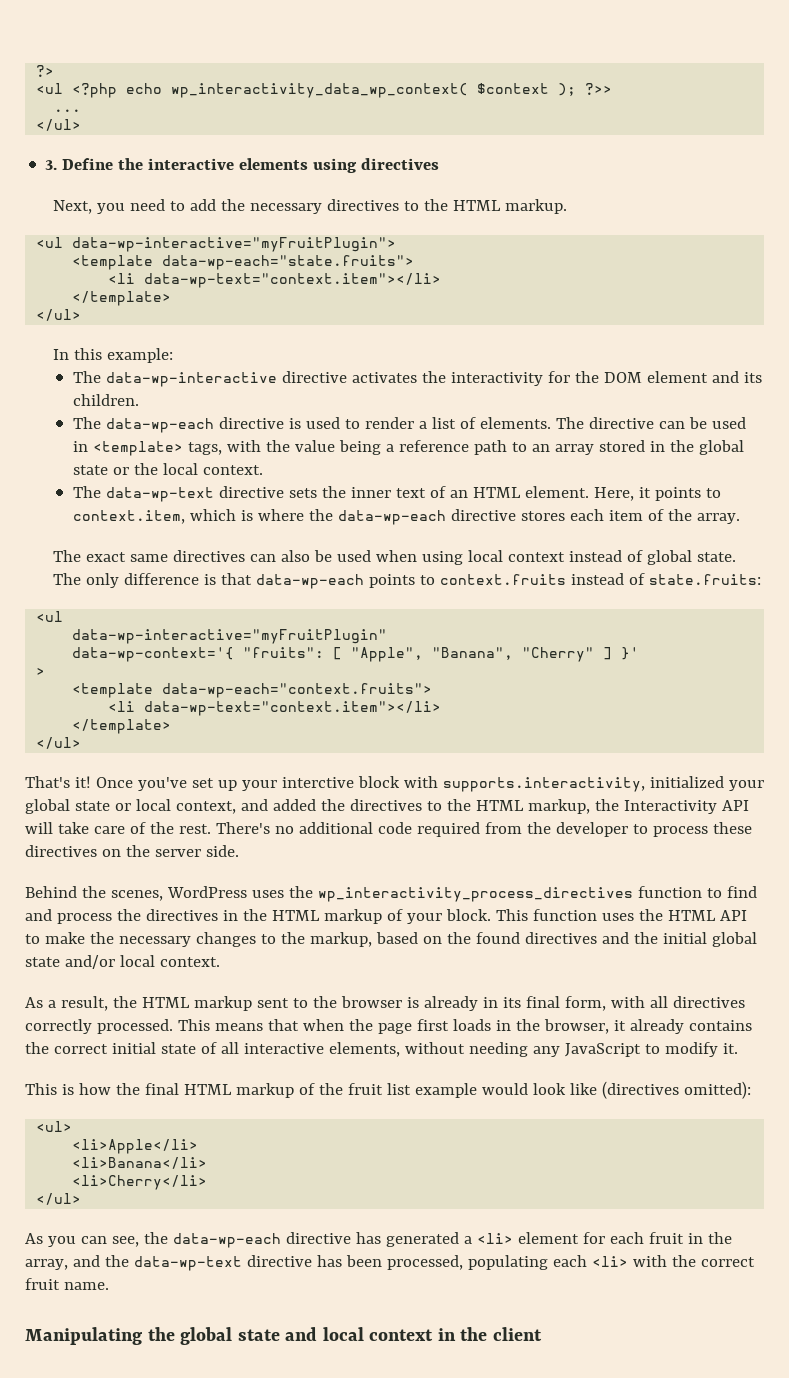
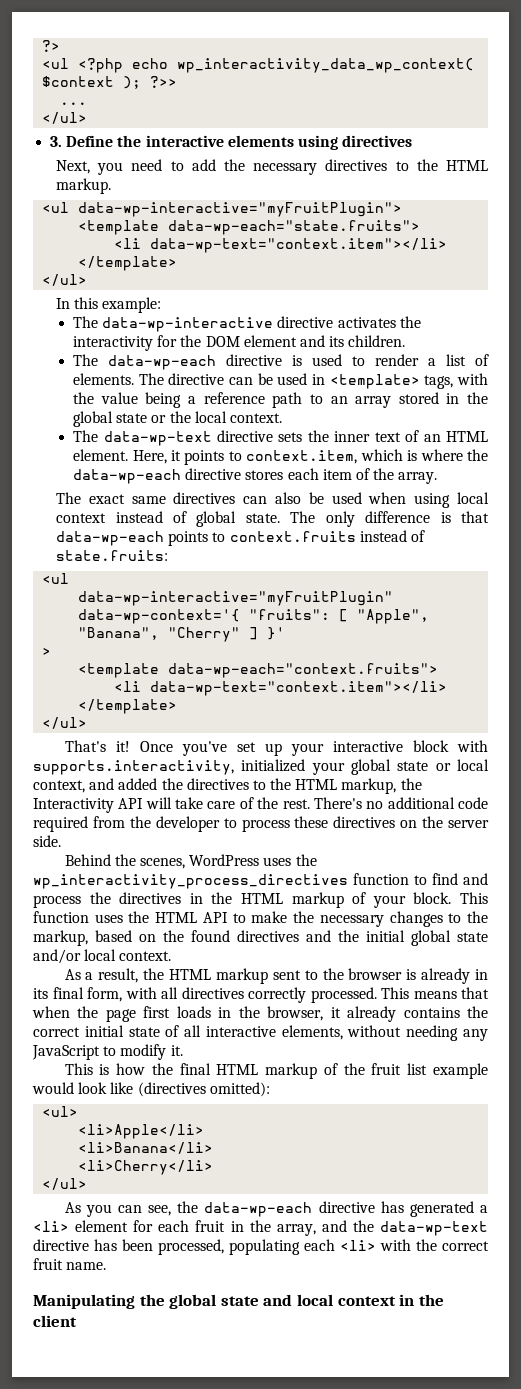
- Once you've set up your interctive block with supports.interactivity, initialized your global state or local context, and added the directives to the HTML markup, the Interactivity API will take care of the rest.
+ Once you've set up your interactive block with supports.interactivity, initialized your global state or local context, and added the directives to the HTML markup, the Interactivity API will take care of the rest.

